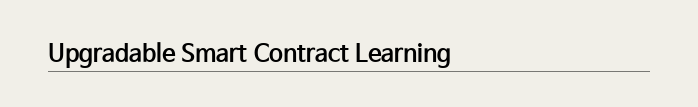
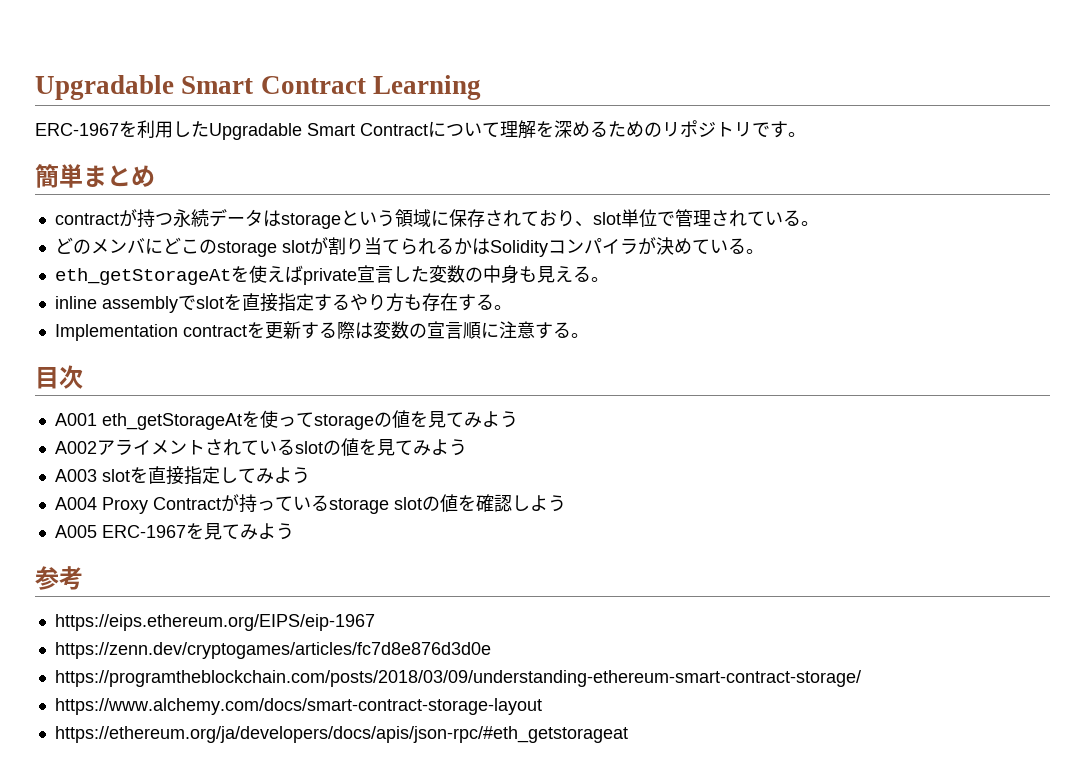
+ ERC-1967を利用したUpgradable Smart Contractについて理解を深めるためのリポジトリです。
+ 簡単まとめ
+ contractが持つ永続データはstorageという領域に保存されており、slot単位で管理されている。
+ どのメンバにどこのstorage slotが割り当てられるかはSolidityコンパイラが決めている。
+ eth_getStorageAtを使えばprivate宣言した変数の中身も見える。
+ inline assemblyでslotを直接指定するやり方も存在する。
+ Implementation contractを更新する際は変数の宣言順に注意する。
+ 目次
+ A001 eth_getStorageAtを使ってstorageの値を見てみよう
+ A002アライメントされているslotの値を見てみよう
+ A003 slotを直接指定してみよう
+ A004 Proxy Contractが持っているstorage slotの値を確認しよう
+ A005 ERC-1967を見てみよう
+ 参考
+ https://eips.ethereum.org/EIPS/eip-1967
+ https://zenn.dev/cryptogames/articles/fc7d8e876d3d0e
+ https://programtheblockchain.com/posts/2018/03/09/understanding-ethereum-smart-contract-storage/
+ https://www.alchemy.com/docs/smart-contract-storage-layout
+ https://ethereum.org/ja/developers/docs/apis/json-rpc/#eth_getstorageat

